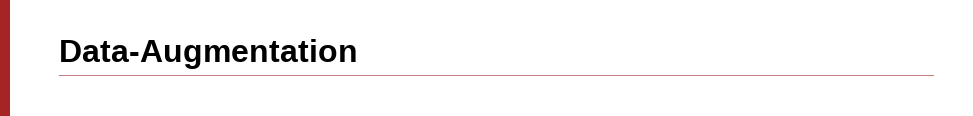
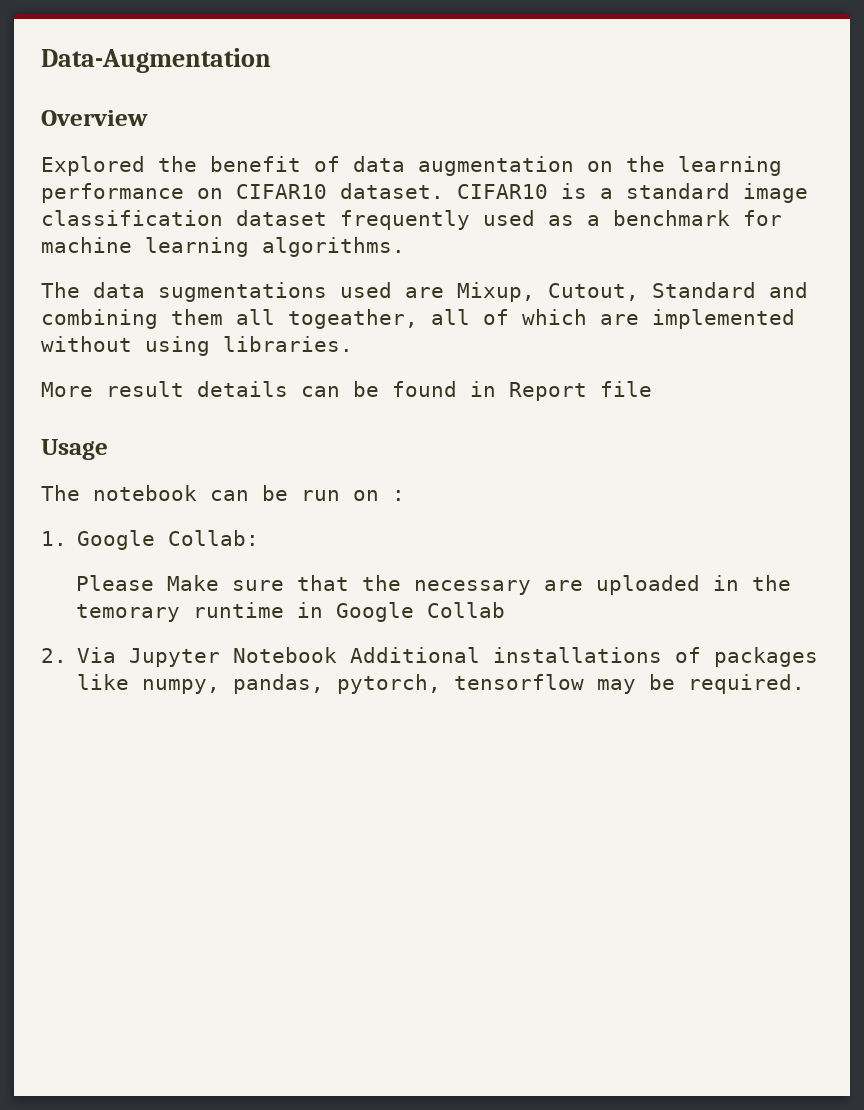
+ Overview
+ Explored the benefit of data augmentation on the learning performance on CIFAR10 dataset. CIFAR10 is a standard image classification dataset frequently used as a benchmark for machine learning algorithms.
+ The data sugmentations used are Mixup, Cutout, Standard and combining them all togeather, all of which are implemented without using libraries.
+ More result details can be found in Report file
+ Usage
+ The notebook can be run on :
+ 1. Google Collab:
+ Please Make sure that the necessary are uploaded in the temorary runtime in Google Collab
+ 2. Via Jupyter Notebook Additional installations of packages like numpy, pandas, pytorch, tensorflow may be required.

